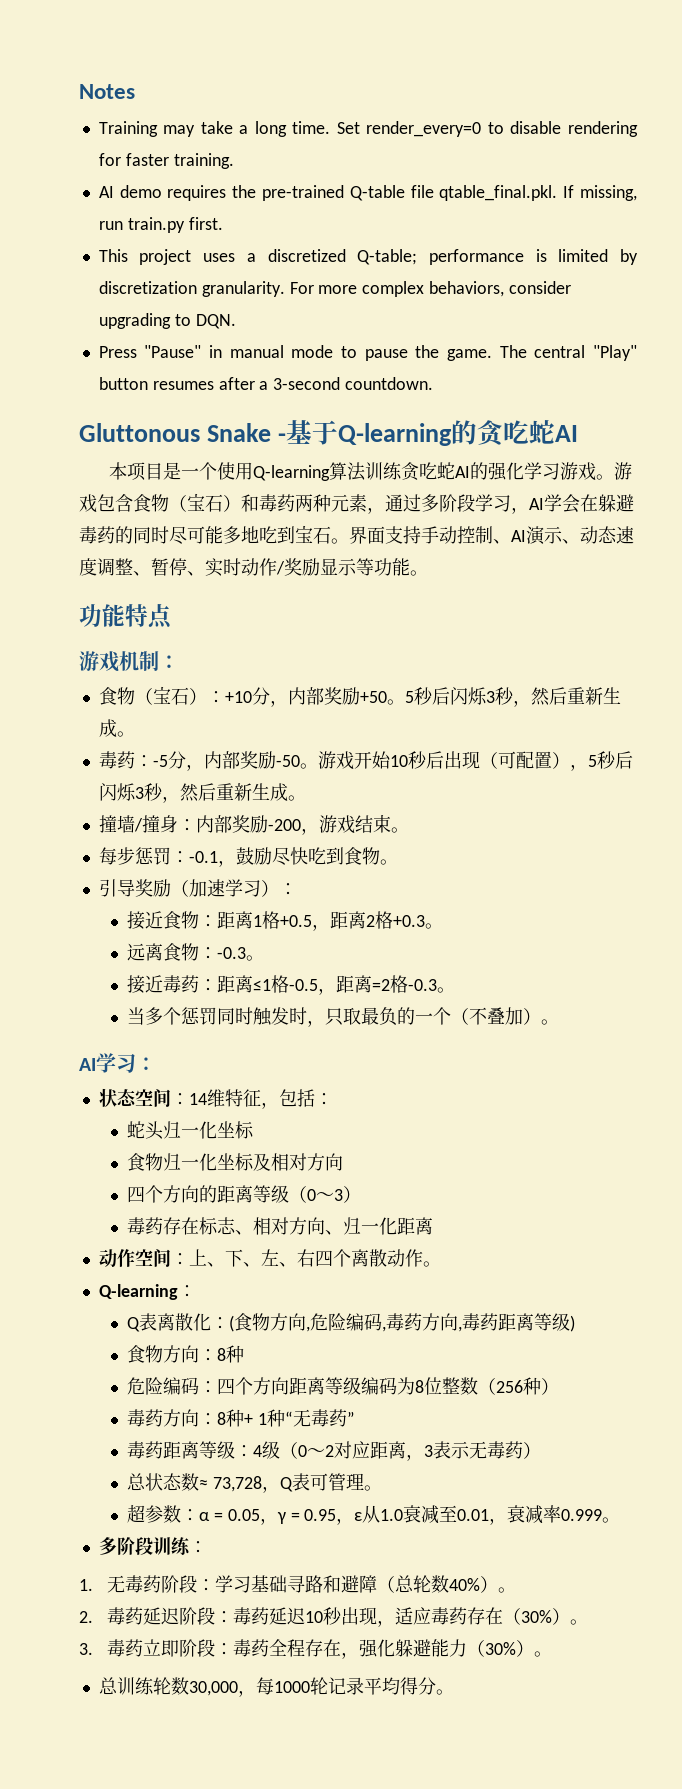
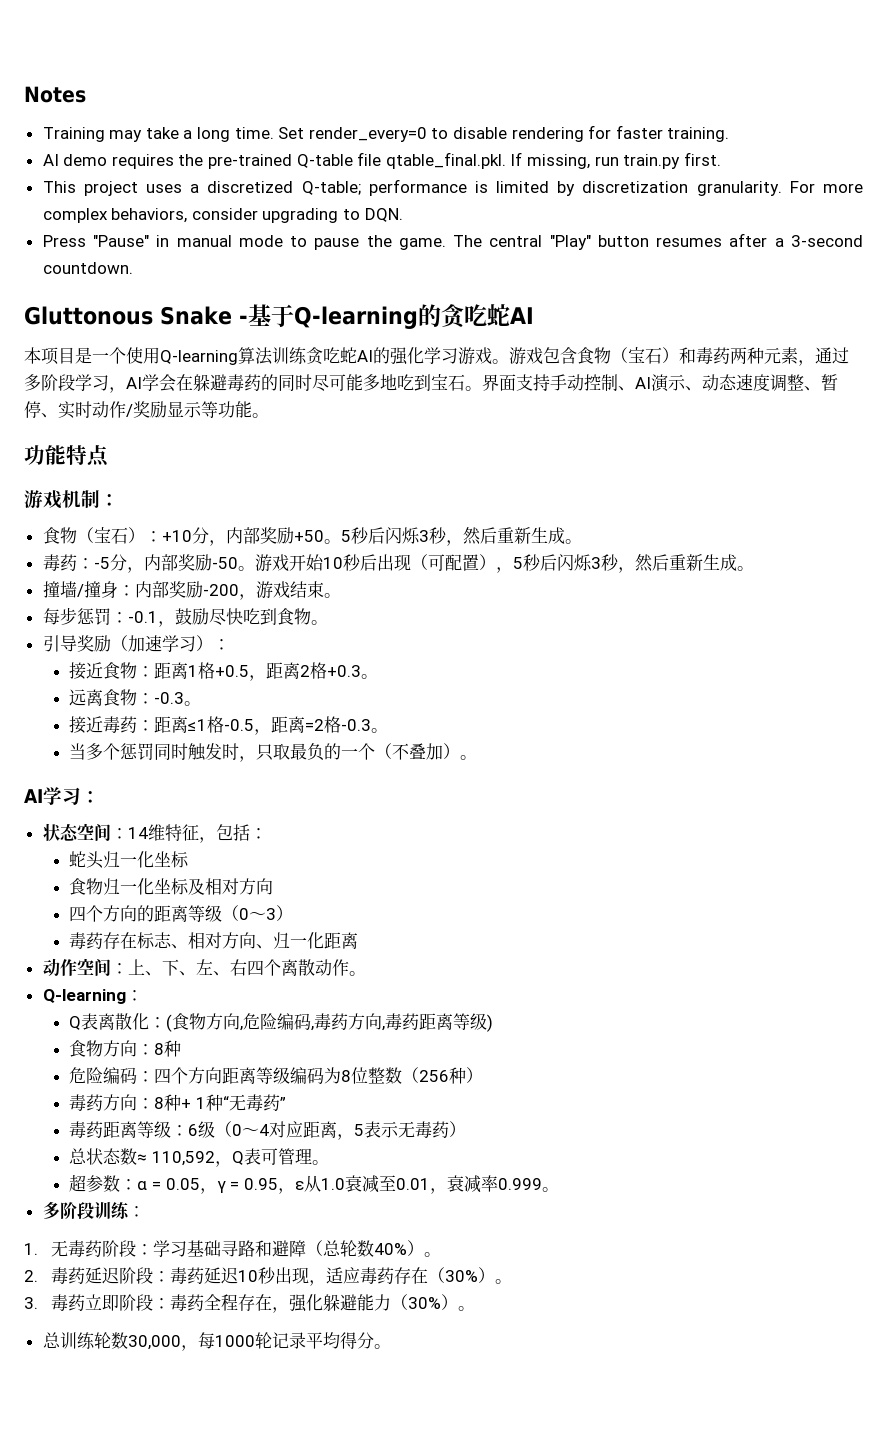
- 毒药距离等级：4级（0～2对应距离，3表示无毒药）
+ 毒药距离等级：6级（0～4对应距离，5表示无毒药）
- 总状态数≈ 73,728，Q表可管理。
+ 总状态数≈ 110,592，Q表可管理。

